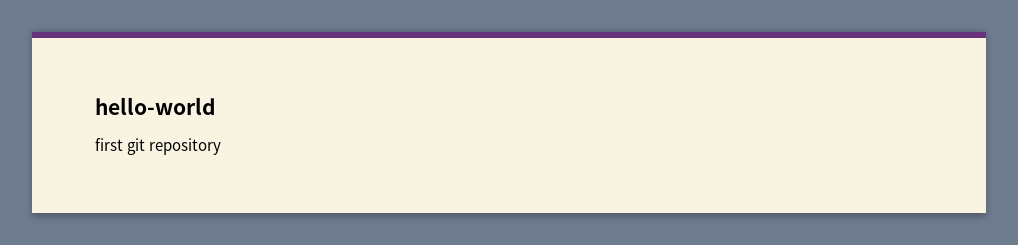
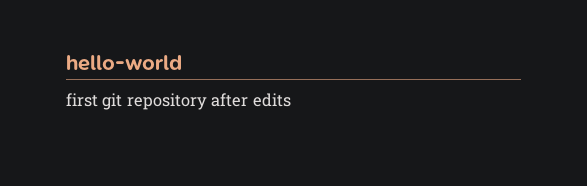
- first git repository
+ first git repository after edits

